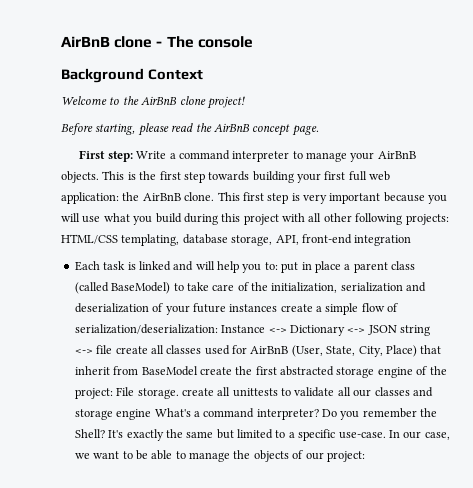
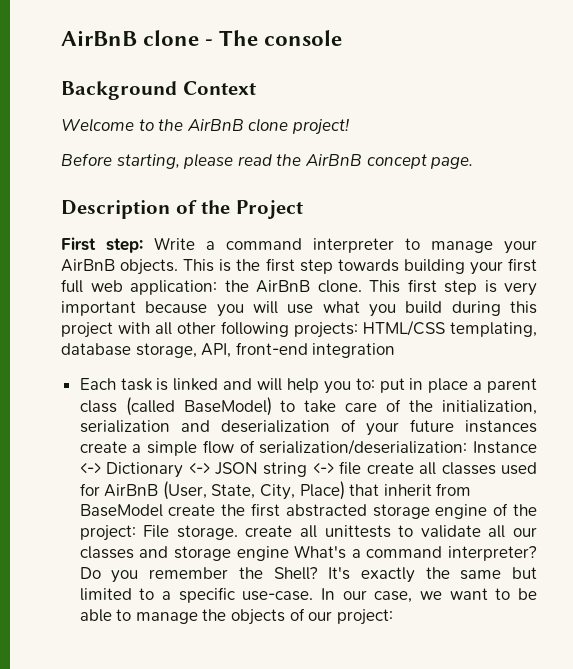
+ Description of the Project

